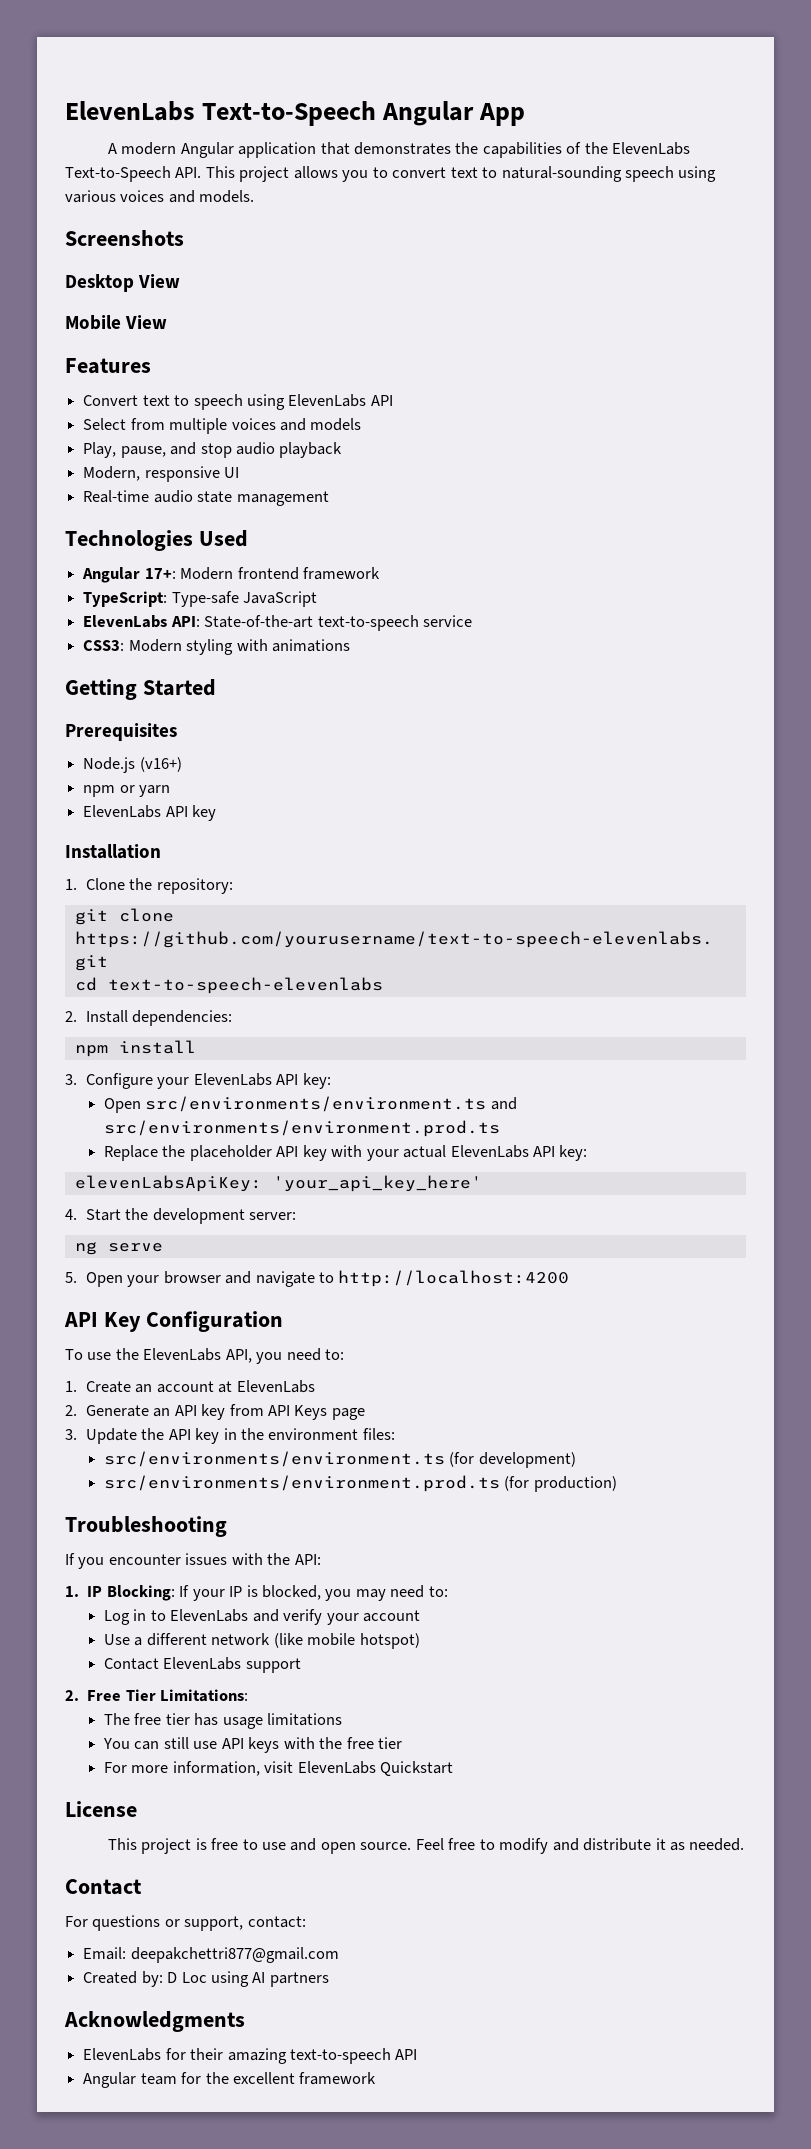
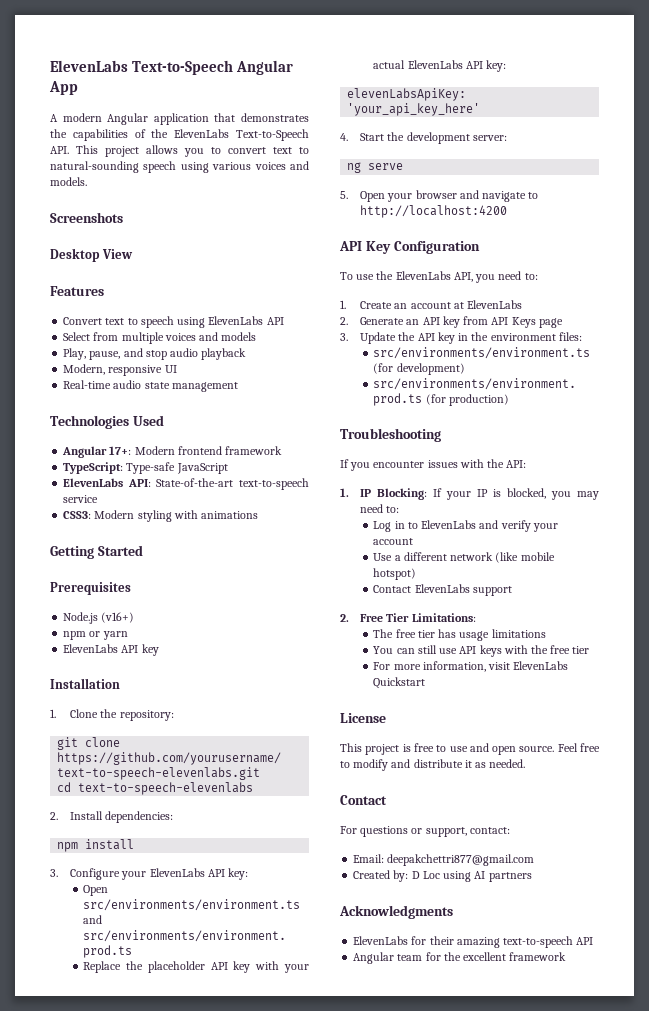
- Mobile View

